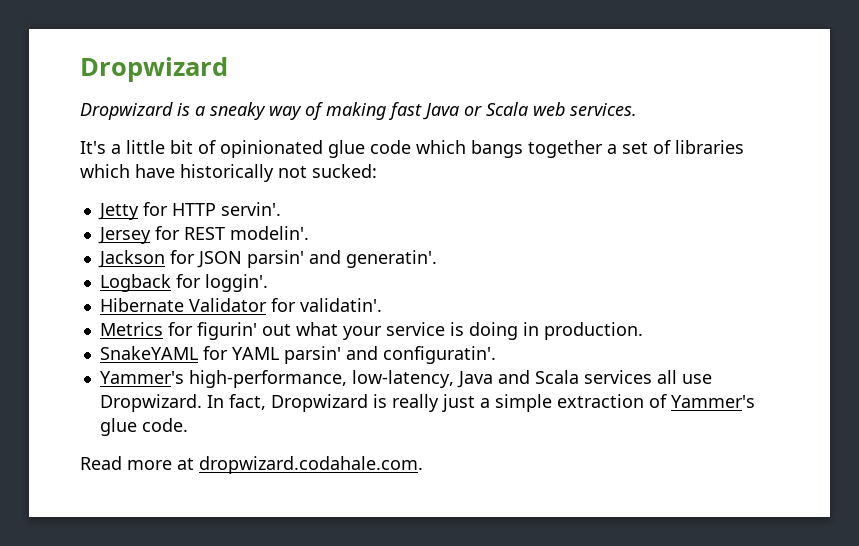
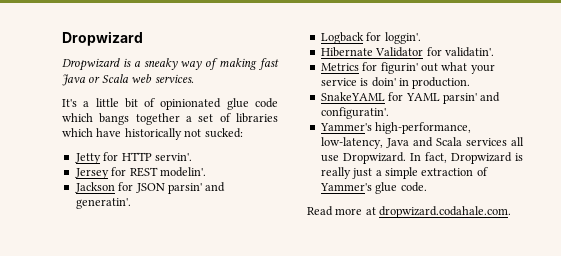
- Metrics for figurin' out what your service is doing in production.
+ Metrics for figurin' out what your service is doin' in production.

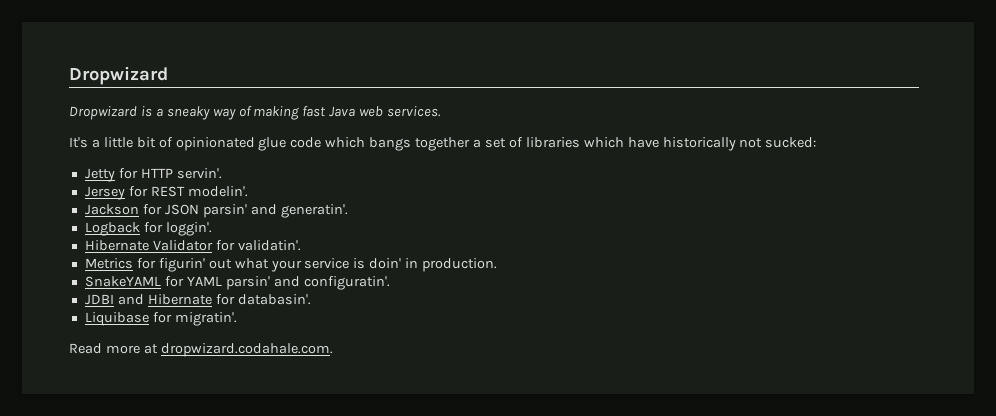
- Dropwizard is a sneaky way of making fast Java or Scala web services.
+ Dropwizard is a sneaky way of making fast Java web services.
- Yammer's high-performance, low-latency, Java and Scala services all use Dropwizard. In fact, Dropwizard is really just a simple extraction of Yammer's glue code.
+ JDBI and Hibernate for databasin'.
+ Liquibase for migratin'.

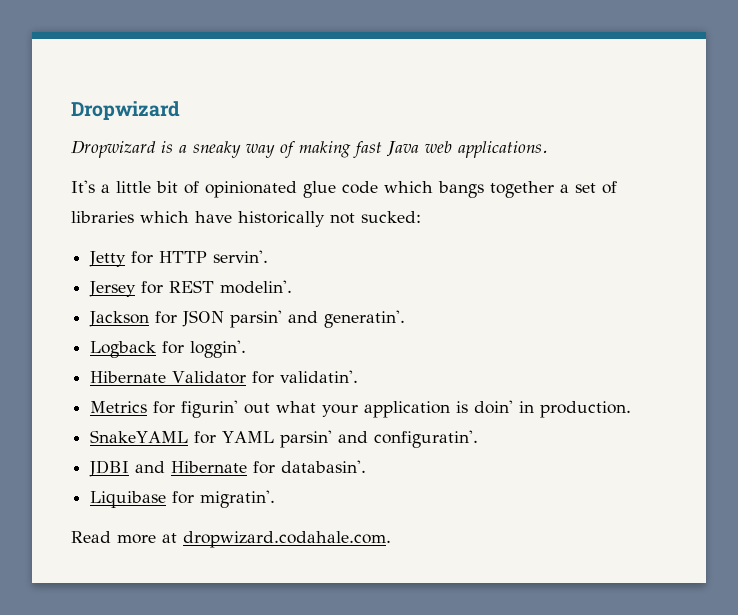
- Dropwizard is a sneaky way of making fast Java web services.
+ Dropwizard is a sneaky way of making fast Java web applications.
- Metrics for figurin' out what your service is doin' in production.
+ Metrics for figurin' out what your application is doin' in production.

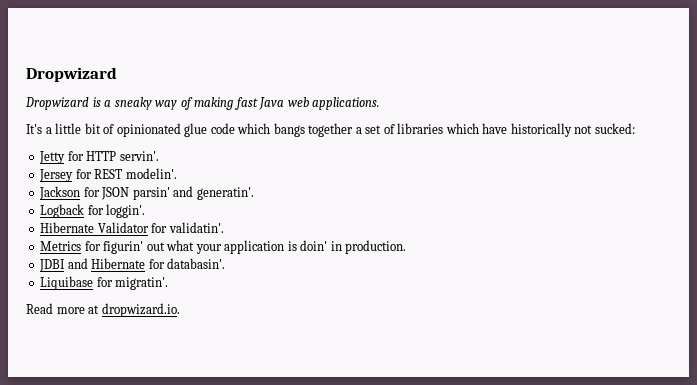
- SnakeYAML for YAML parsin' and configuratin'.
- Read more at dropwizard.codahale.com.
+ Read more at dropwizard.io.

